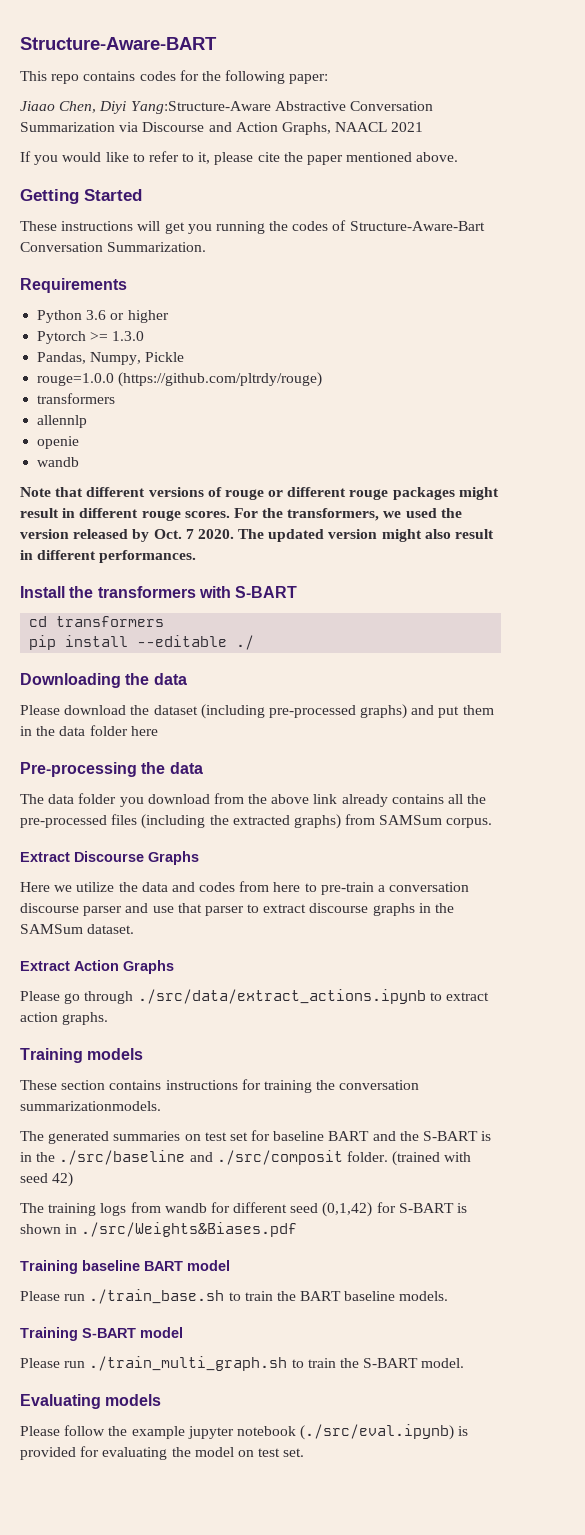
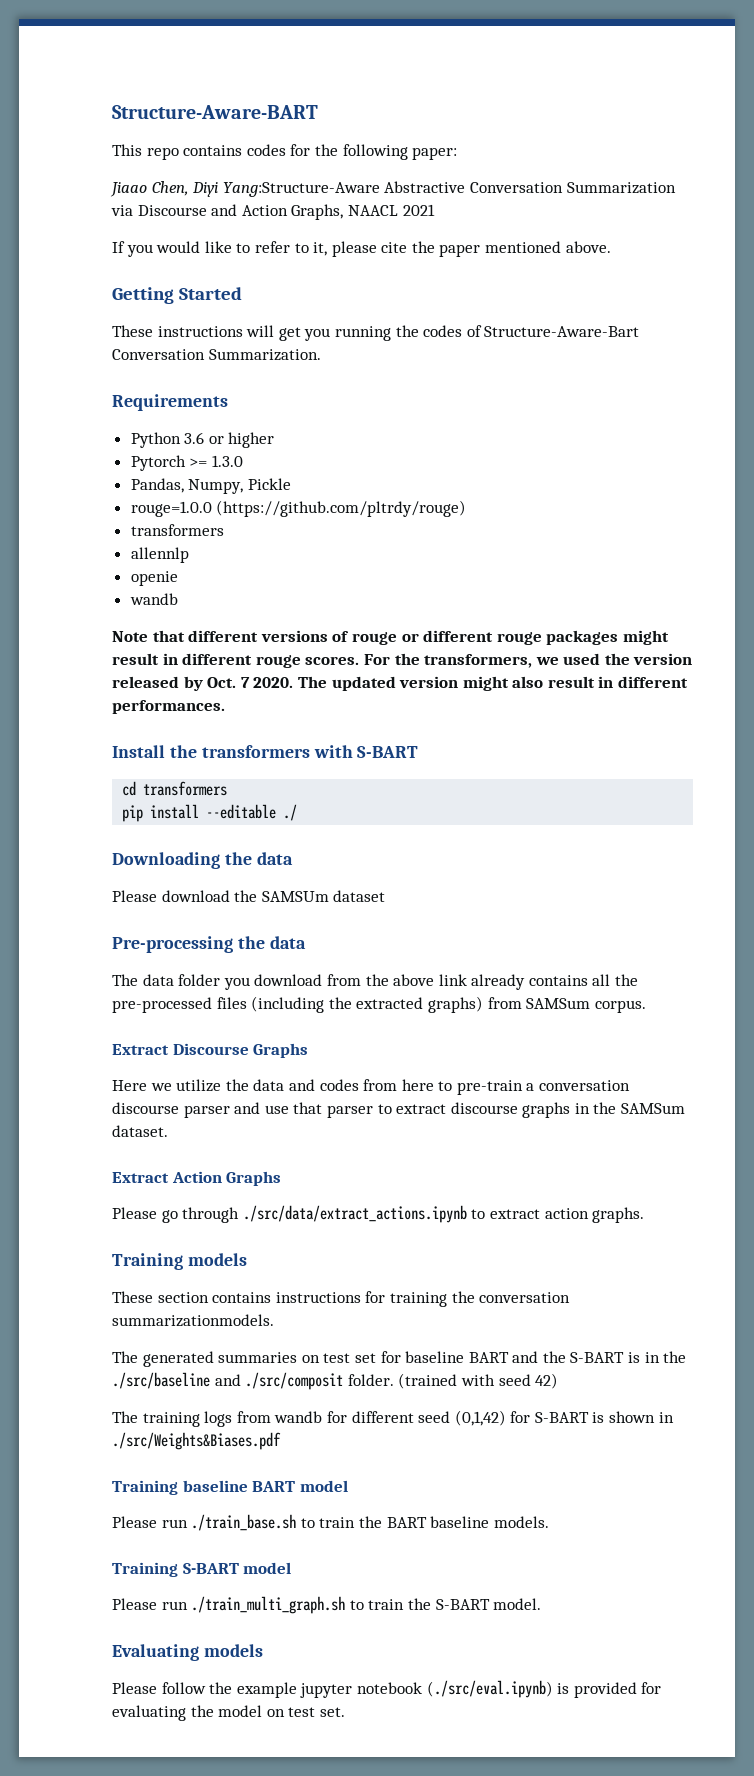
- Please download the dataset (including pre-processed graphs) and put them in the data folder here
+ Please download the SAMSUm dataset

